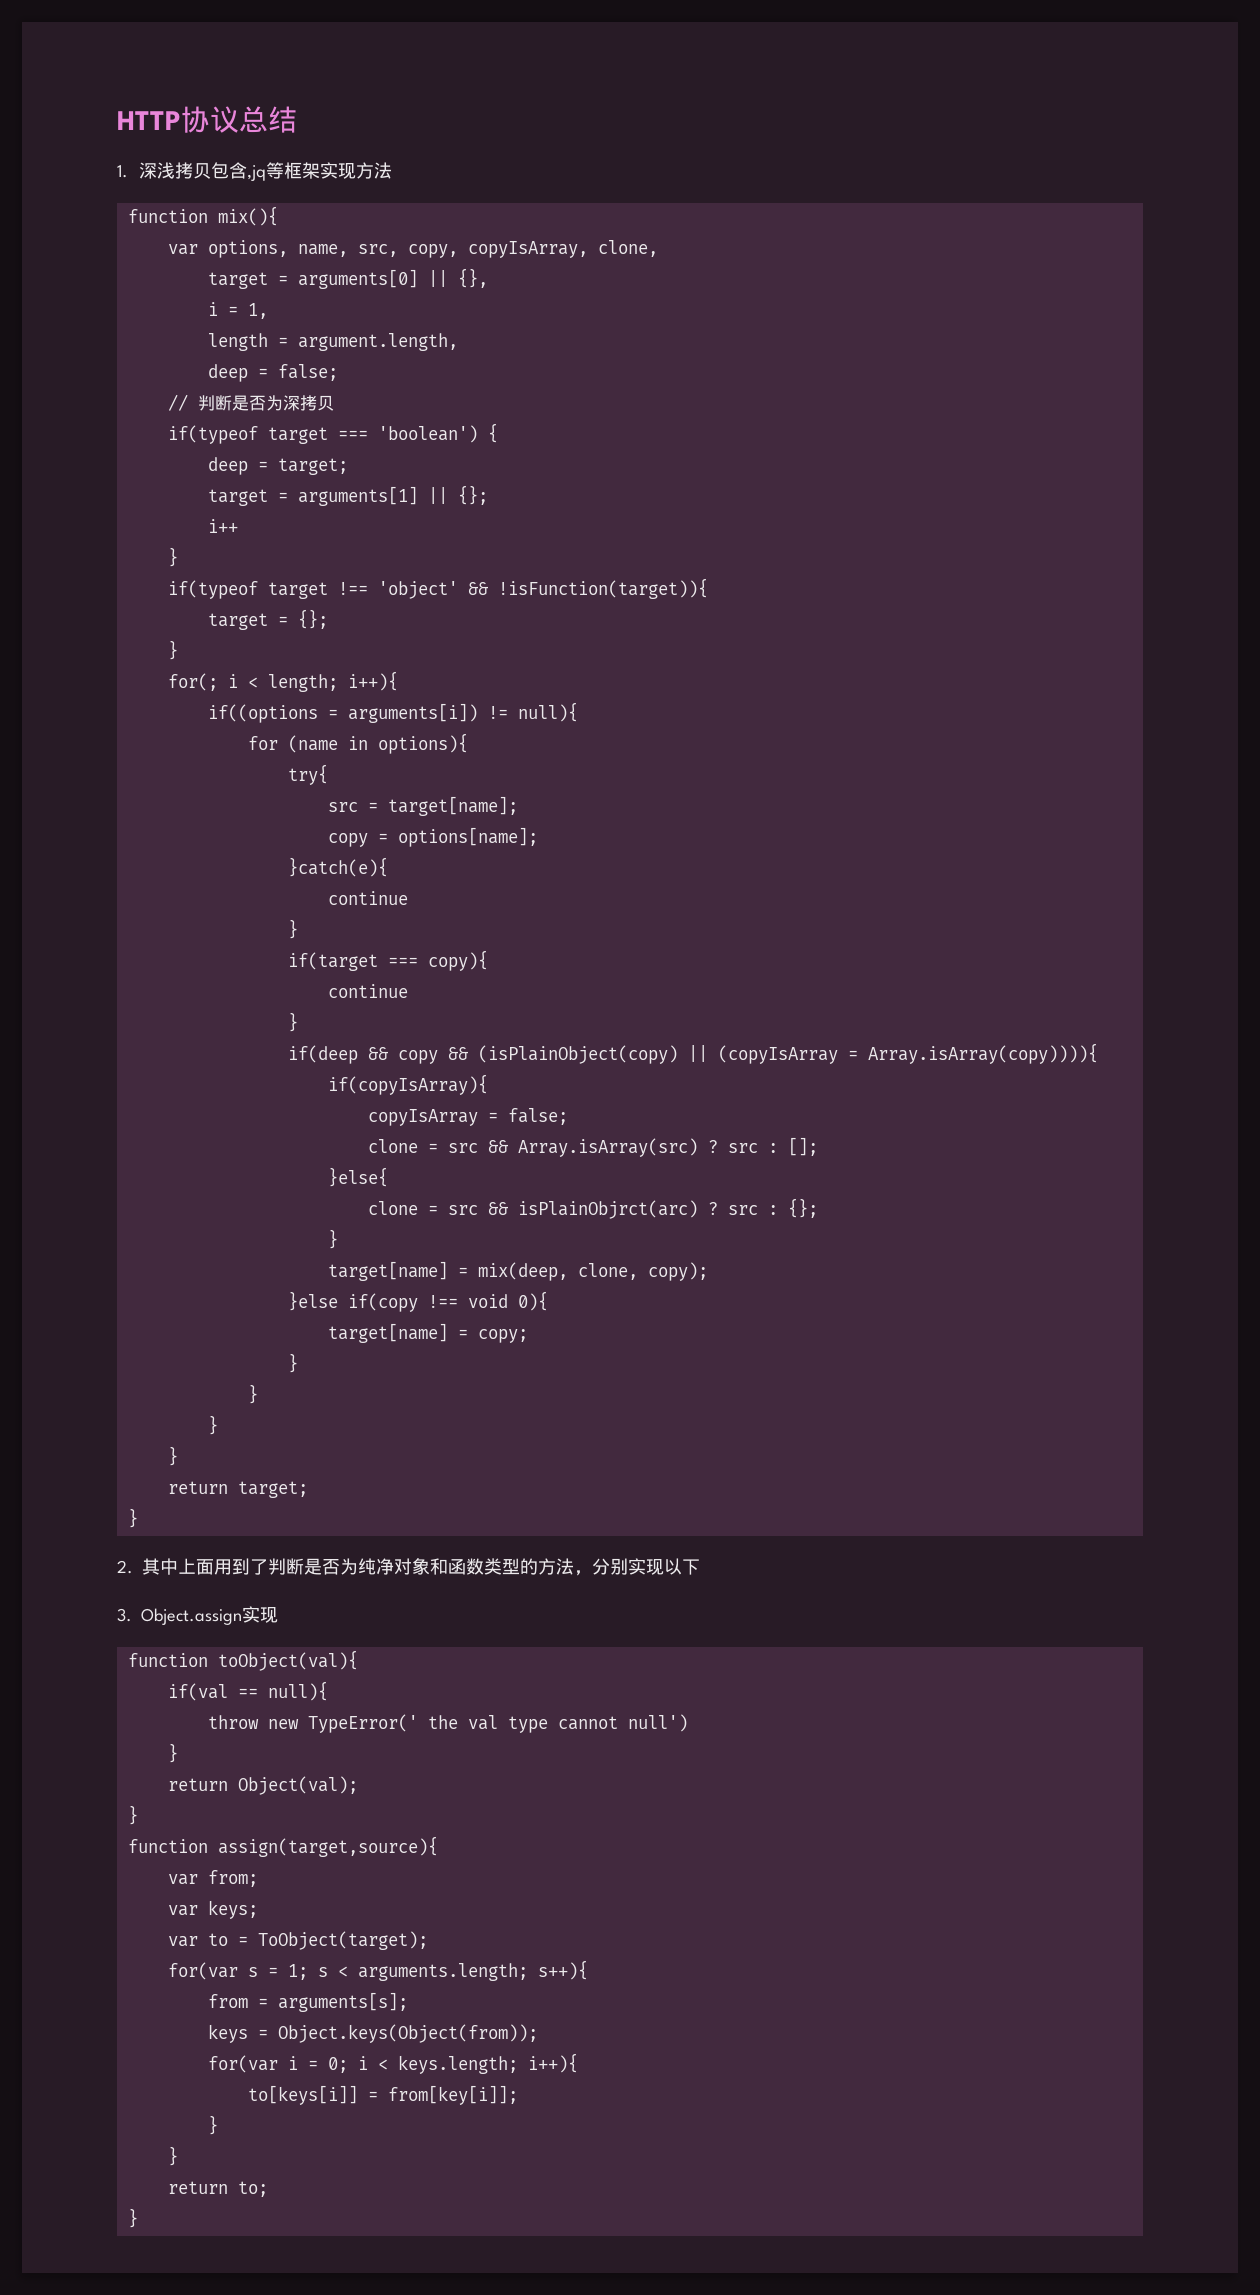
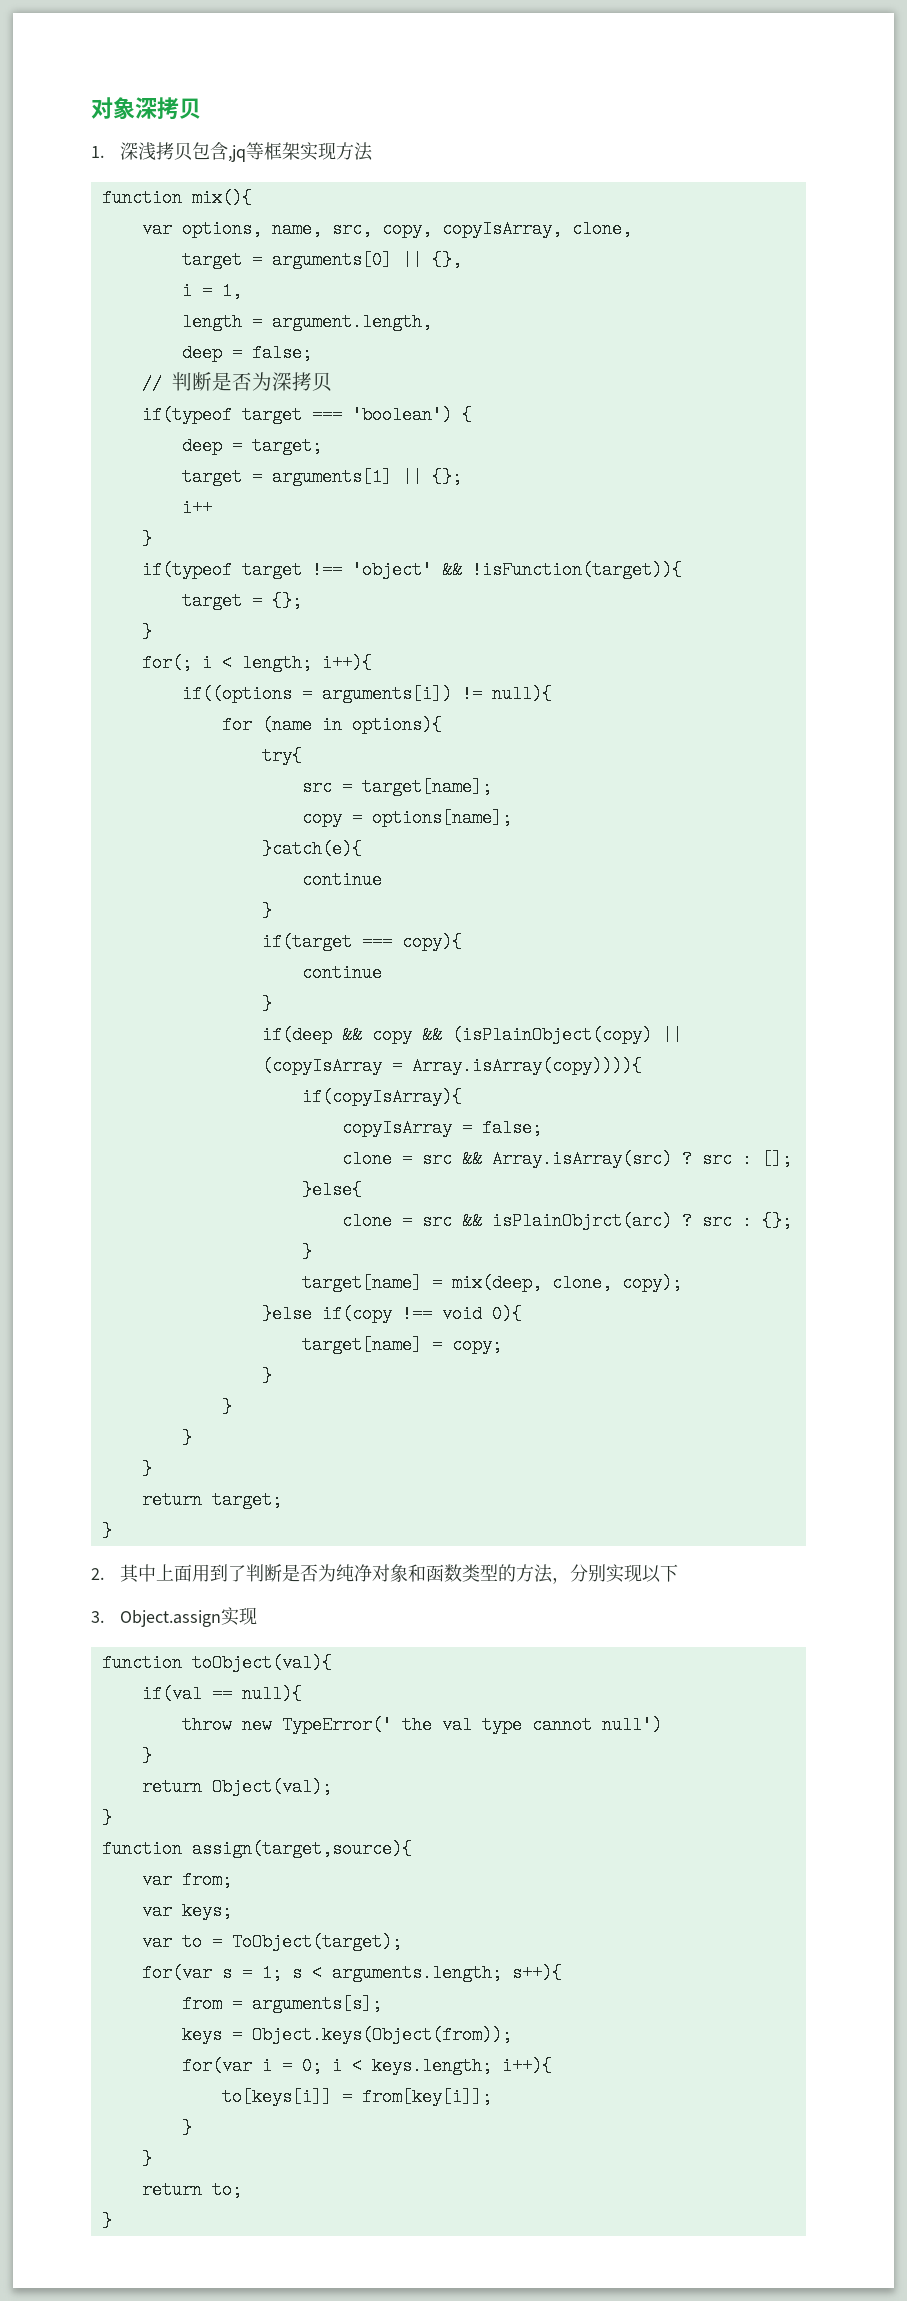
- HTTP协议总结
+ 对象深拷贝

